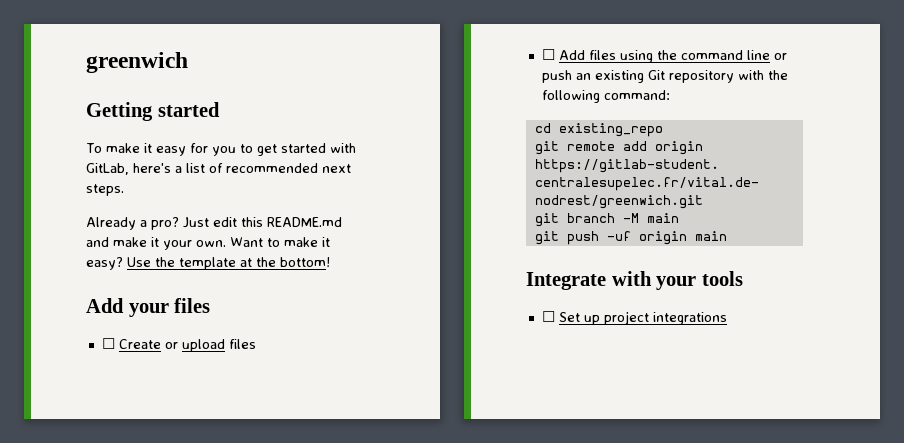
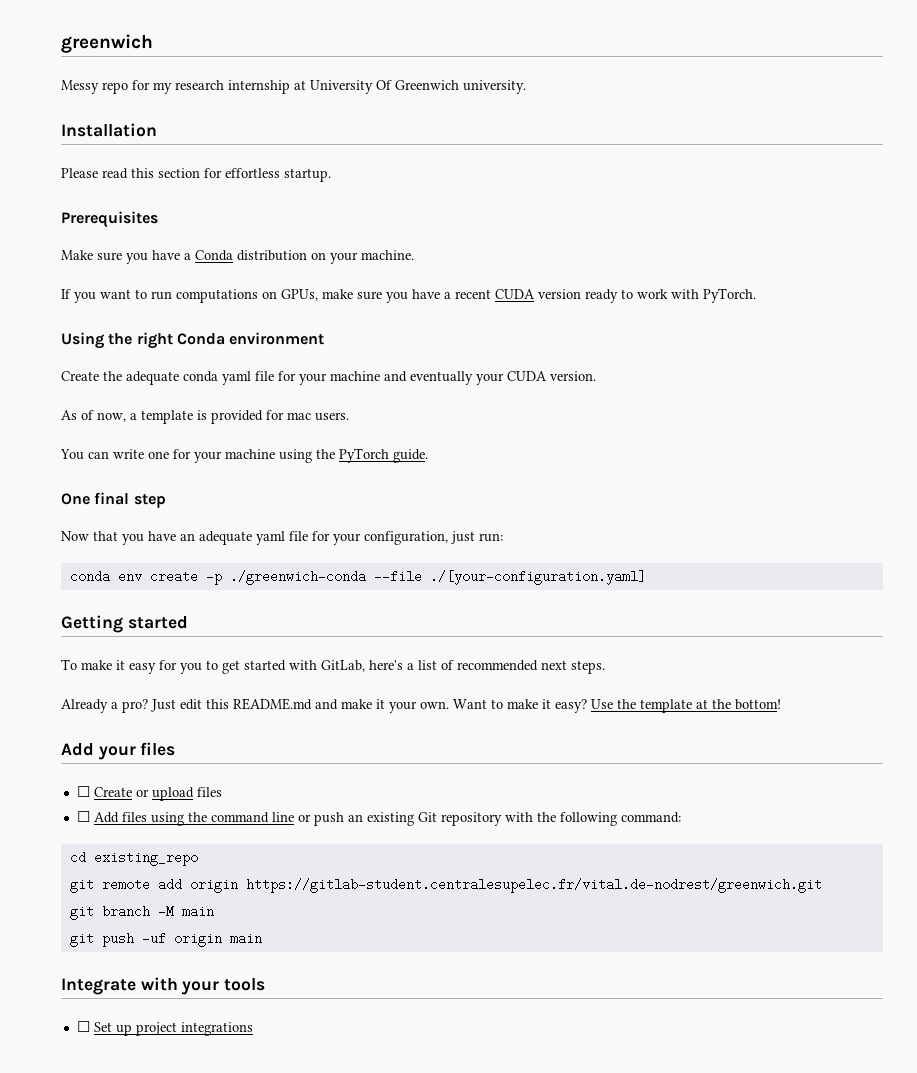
+ Messy repo for my research internship at University Of Greenwich university.
+ Installation
+ Please read this section for effortless startup.
+ Prerequisites
+ Make sure you have a Conda distribution on your machine.
+ If you want to run computations on GPUs, make sure you have a recent CUDA version ready to work with PyTorch.
+ Using the right Conda environment
+ Create the adequate conda yaml file for your machine and eventually your CUDA version.
+ As of now, a template is provided for mac users.
+ You can write one for your machine using the PyTorch guide.
+ One final step
+ Now that you have an adequate yaml file for your configuration, just run:
+ conda env create -p ./greenwich-conda --file ./[your-configuration.yaml]

